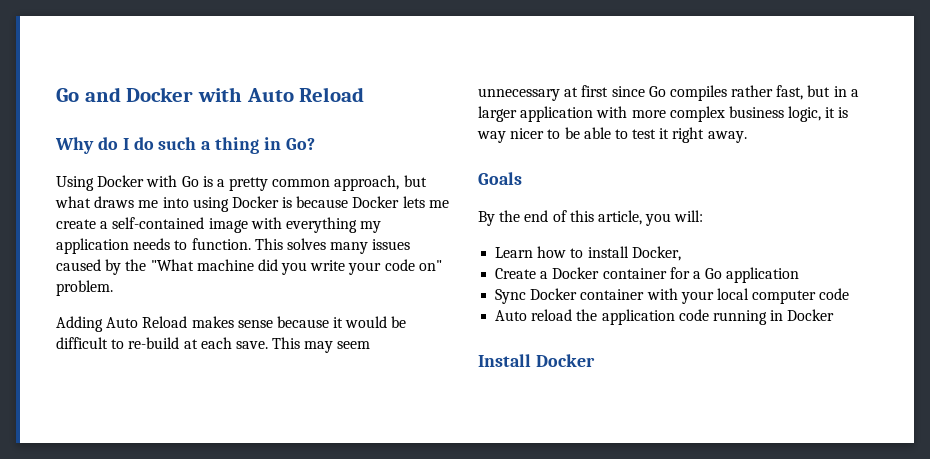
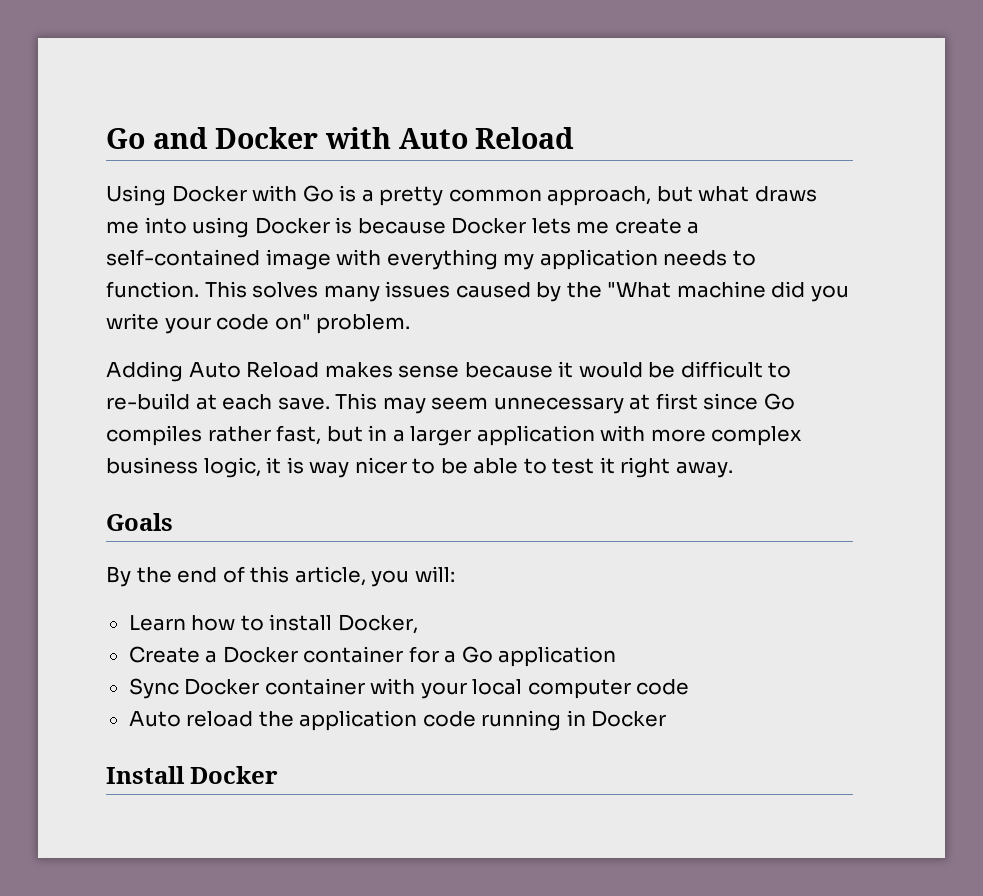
- Why do I do such a thing in Go?

